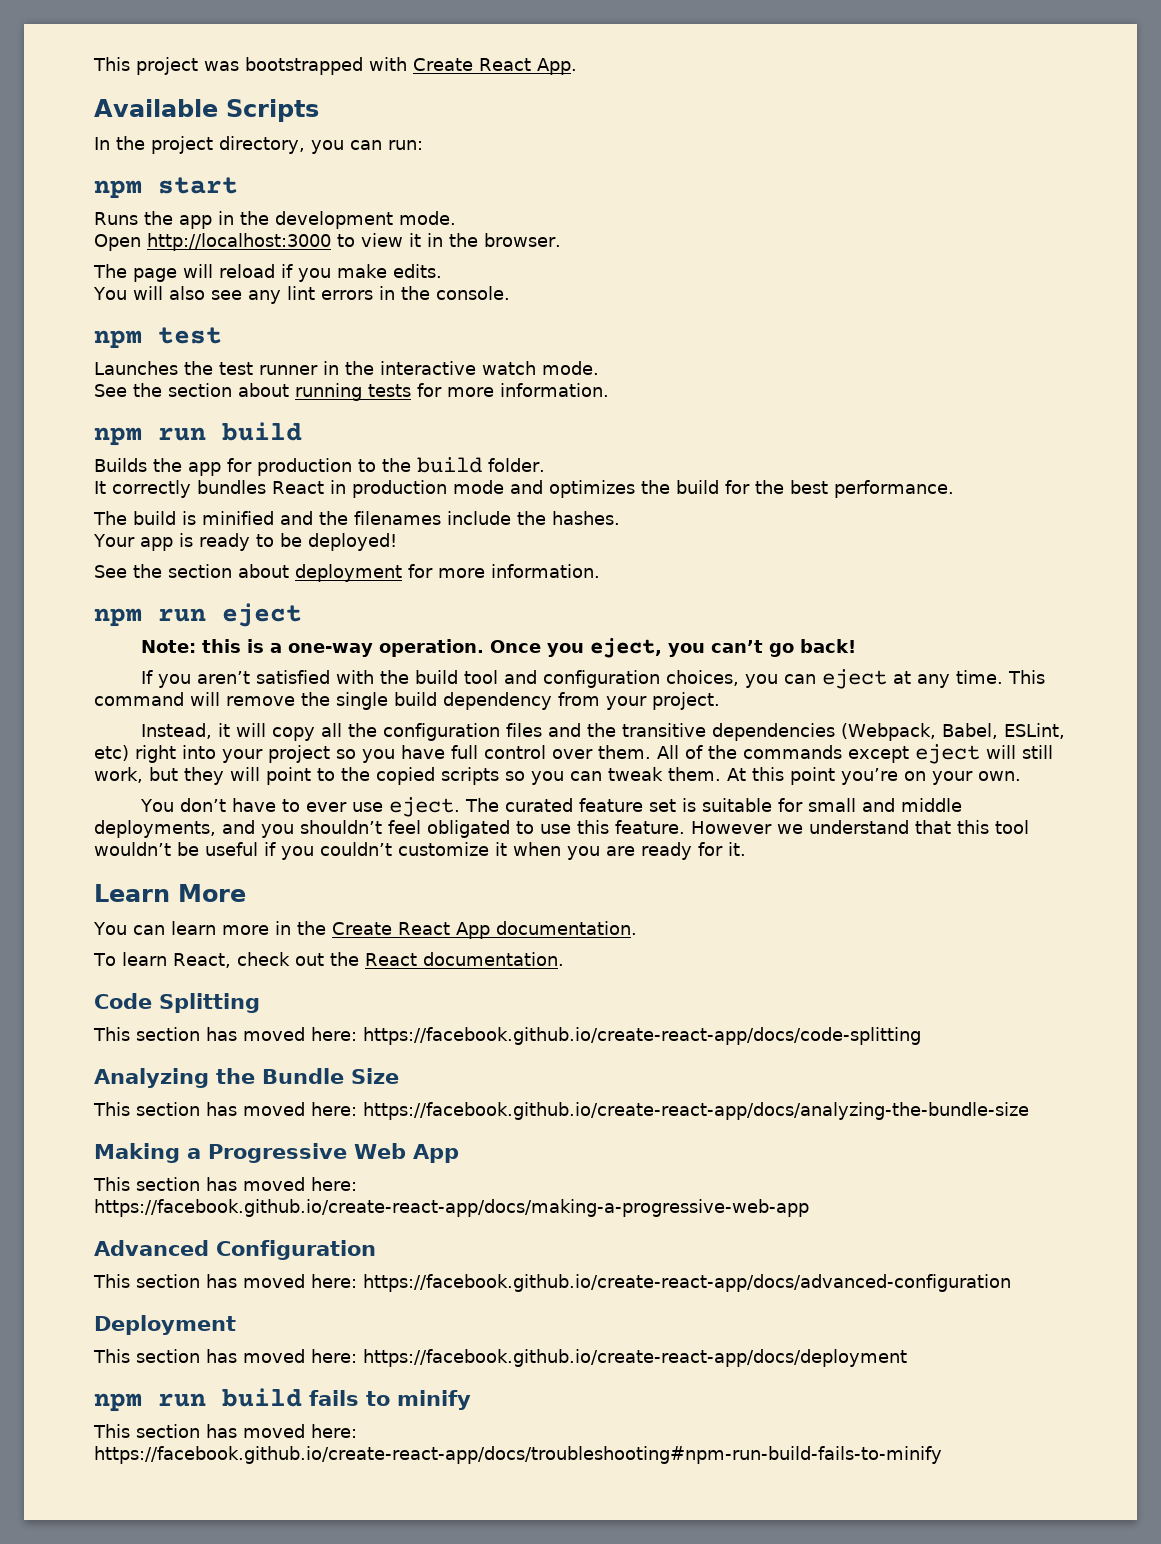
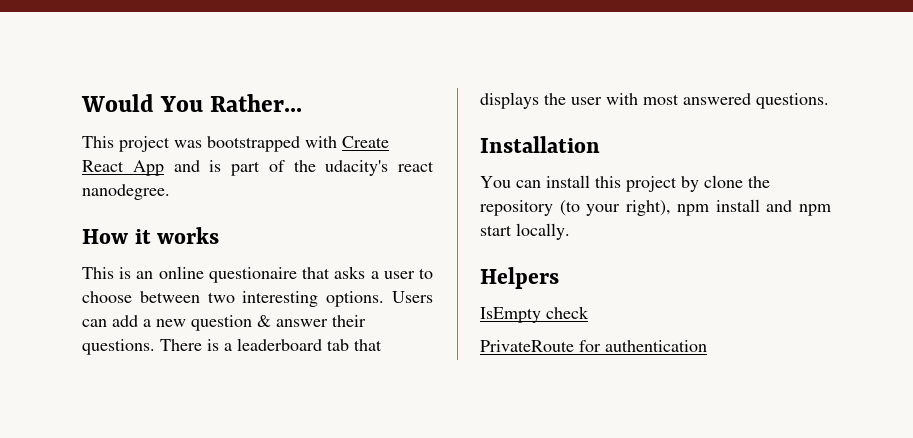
+ Would You Rather...
- This project was bootstrapped with Create React App.
- Available Scripts
- In the project directory, you can run:
- npm start
- Runs the app in the development mode.
- Open http://localhost:3000 to view it in the browser.
- The page will reload if you make edits.
- You will also see any lint errors in the console.
- npm test
- Launches the test runner in the interactive watch mode.
- See the section about running tests for more information.
- npm run build
- Builds the app for production to the build folder.
- It correctly bundles React in production mode and optimizes the build for the best performance.
- The build is minified and the filenames include the hashes.
- Your app is ready to be deployed!
- See the section about deployment for more information.
- npm run eject
- Note: this is a one-way operation. Once you eject, you can’t go back!
- If you aren’t satisfied with the build tool and configuration choices, you can eject at any time. This command will remove the single build dependency from your project.
- Instead, it will copy all the configuration files and the transitive dependencies (Webpack, Babel, ESLint, etc) right into your project so you have full control over them. All of the commands except eject will still work, but they will point to the copied scripts so you can tweak them. At this point you’re on your own.
- You don’t have to ever use eject. The curated feature set is suitable for small and middle deployments, and you shouldn’t feel obligated to use this feature. However we understand that this tool wouldn’t be useful if you couldn’t customize it when you are ready for it.
- Learn More
- You can learn more in the Create React App documentation.
- To learn React, check out the React documentation.
- Code Splitting
- This section has moved here: https://facebook.github.io/create-react-app/docs/code-splitting
- Analyzing the Bundle Size
- This section has moved here: https://facebook.github.io/create-react-app/docs/analyzing-the-bundle-size
- Making a Progressive Web App
- This section has moved here: https://facebook.github.io/create-react-app/docs/making-a-progressive-web-app
- Advanced Configuration
- This section has moved here: https://facebook.github.io/create-react-app/docs/advanced-configuration
- Deployment
- This section has moved here: https://facebook.github.io/create-react-app/docs/deployment
- npm run build fails to minify
- This section has moved here: https://facebook.github.io/create-react-app/docs/troubleshooting#npm-run-build-fails-to-minify
+ This project was bootstrapped with Create React App and is part of the udacity's react nanodegree.
+ How it works
+ This is an online questionaire that asks a user to choose between two interesting options. Users can add a new question & answer their questions. There is a leaderboard tab that displays the user with most answered questions.
+ Installation
+ You can install this project by clone the repository (to your right), npm install and npm start locally.
+ Helpers
+ IsEmpty check
+ PrivateRoute for authentication

